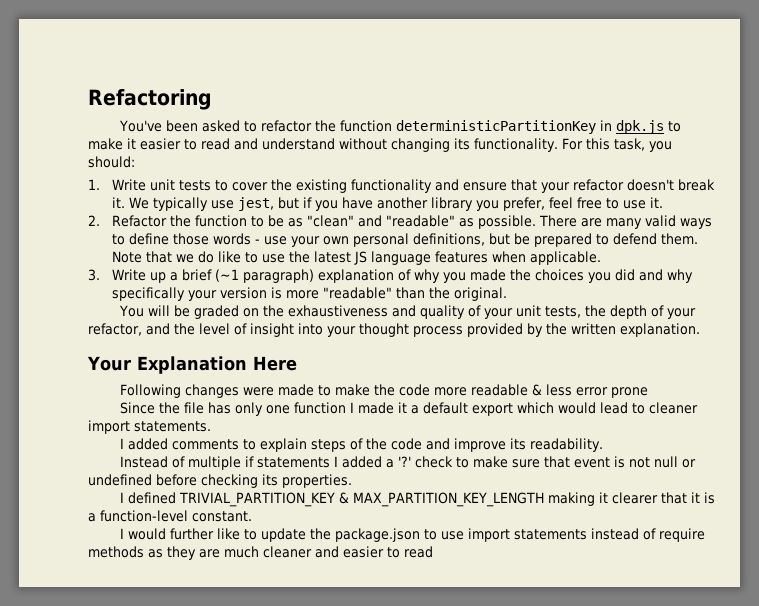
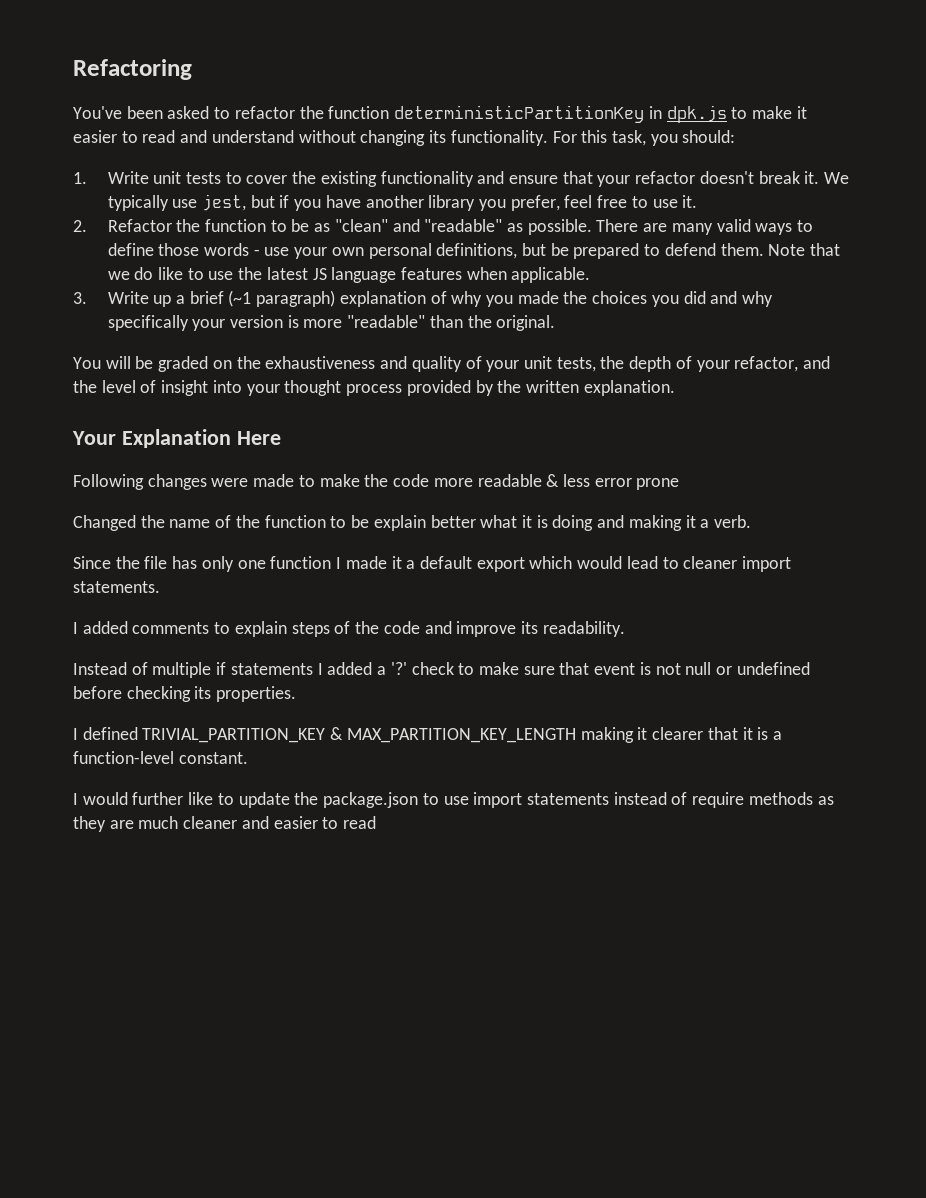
+ Changed the name of the function to be explain better what it is doing and making it a verb.

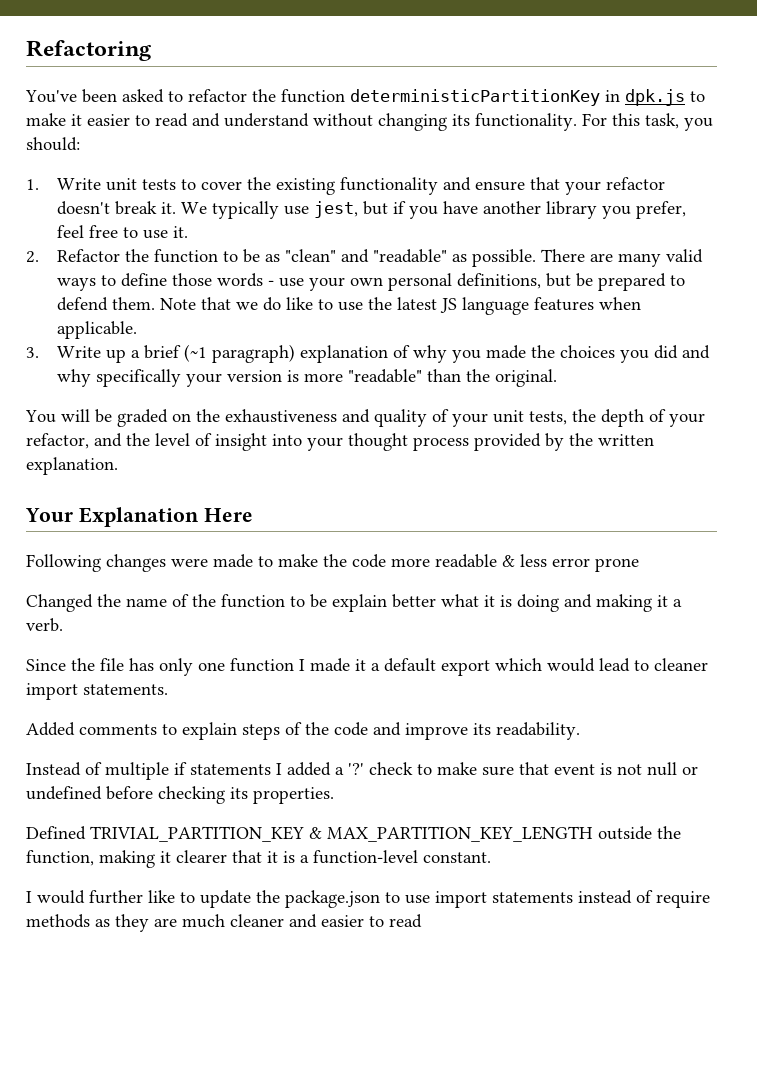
- I added comments to explain steps of the code and improve its readability.
+ Added comments to explain steps of the code and improve its readability.
- I defined TRIVIAL_PARTITION_KEY & MAX_PARTITION_KEY_LENGTH making it clearer that it is a function-level constant.
+ Defined TRIVIAL_PARTITION_KEY & MAX_PARTITION_KEY_LENGTH outside the function, making it clearer that it is a function-level constant.

